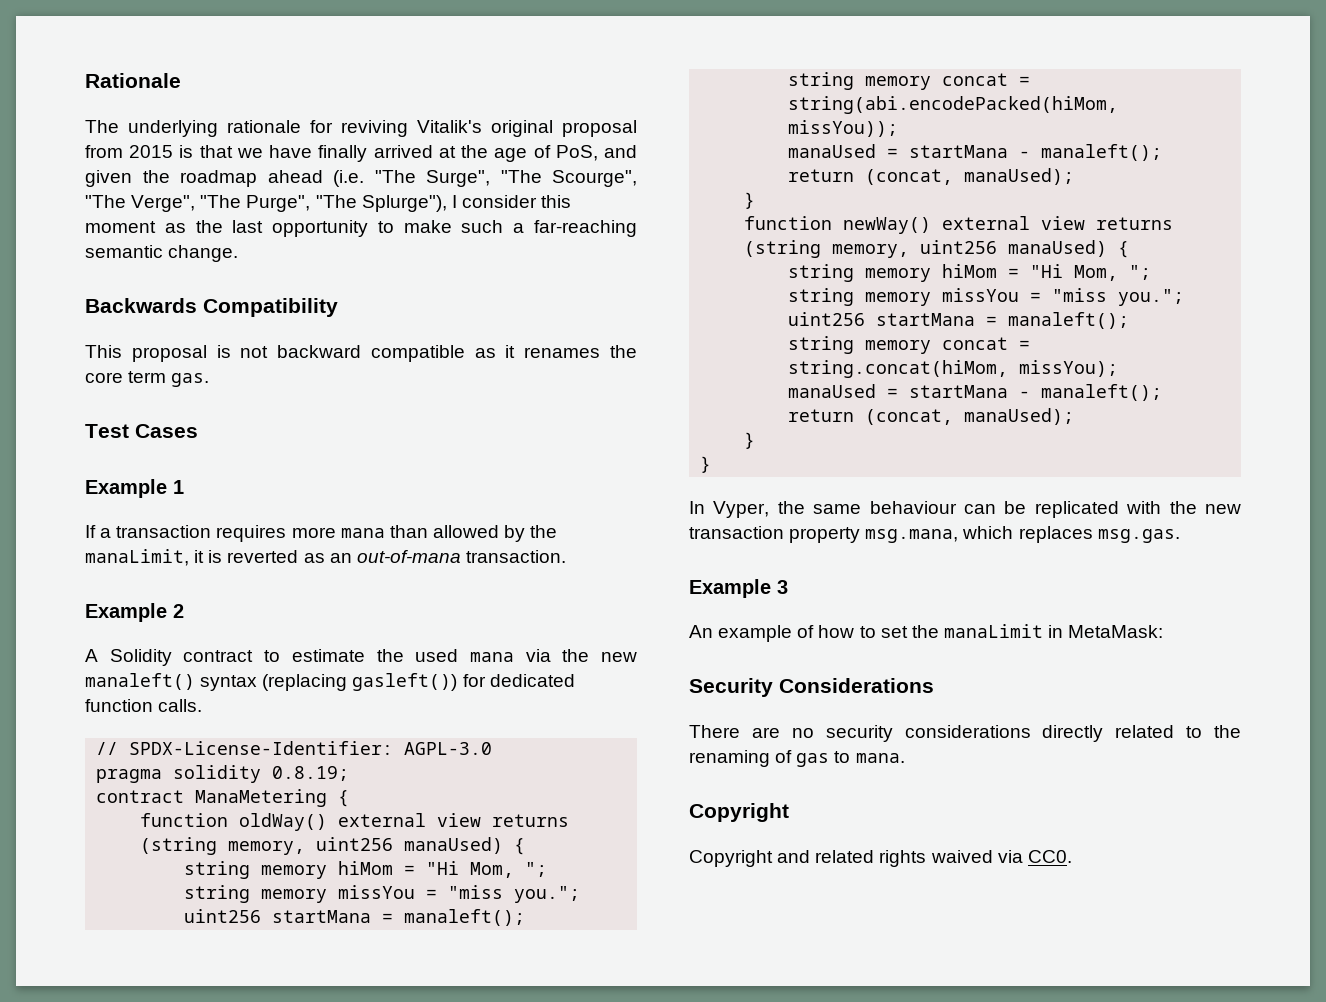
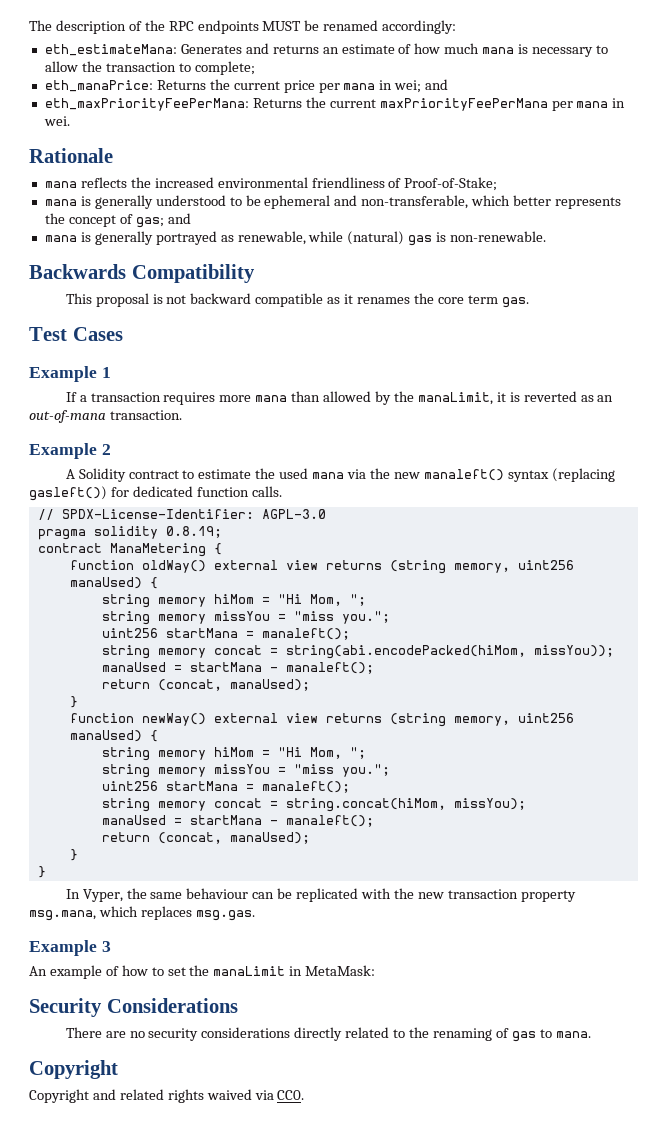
+ The description of the RPC endpoints MUST be renamed accordingly:
+ eth_estimateMana: Generates and returns an estimate of how much mana is necessary to allow the transaction to complete;
+ eth_manaPrice: Returns the current price per mana in wei; and
+ eth_maxPriorityFeePerMana: Returns the current maxPriorityFeePerMana per mana in wei.
  Rationale
- The underlying rationale for reviving Vitalik's original proposal from 2015 is that we have finally arrived at the age of PoS, and given the roadmap ahead (i.e. "The Surge", "The Scourge", "The Verge", "The Purge", "The Splurge"), I consider this moment as the last opportunity to make such a far-reaching semantic change.
+ mana reflects the increased environmental friendliness of Proof-of-Stake;
+ mana is generally understood to be ephemeral and non-transferable, which better represents the concept of gas; and
+ mana is generally portrayed as renewable, while (natural) gas is non-renewable.

